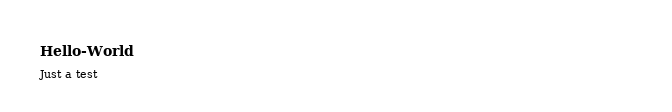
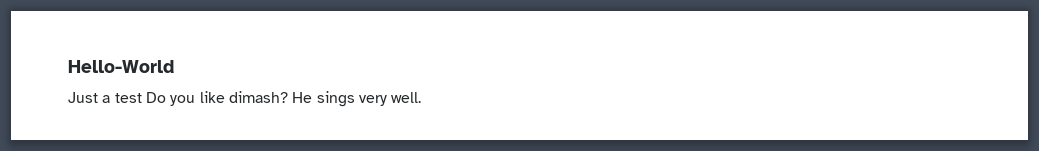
- Just a test
+ Just a test Do you like dimash? He sings very well.

